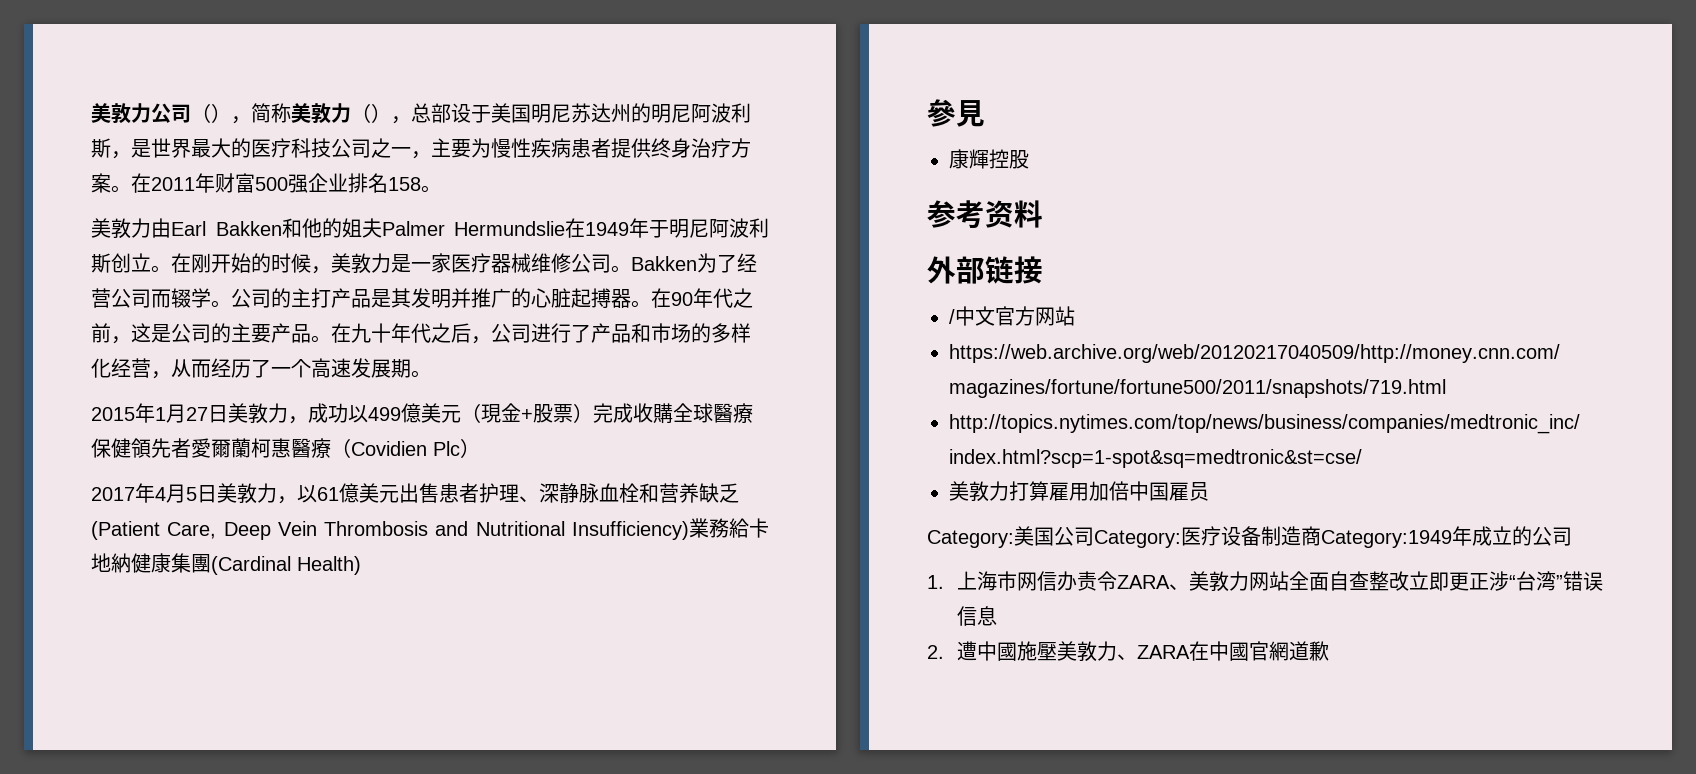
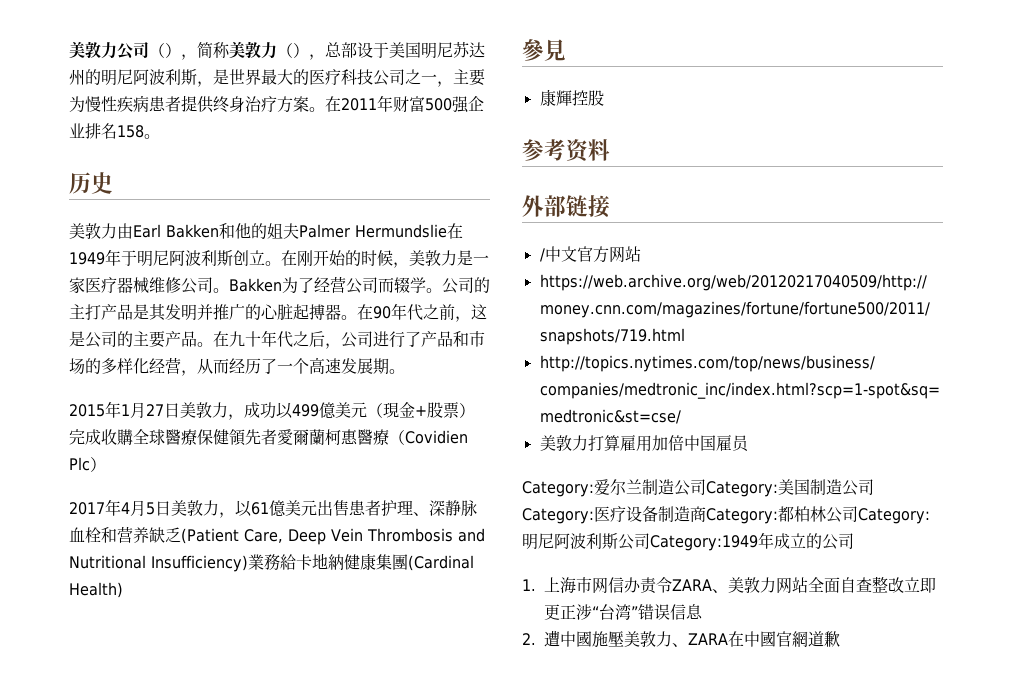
+ 历史
- Category:美国公司Category:医疗设备制造商Category:1949年成立的公司
+ Category:爱尔兰制造公司Category:美国制造公司Category:医疗设备制造商Category:都柏林公司Category:明尼阿波利斯公司Category:1949年成立的公司

